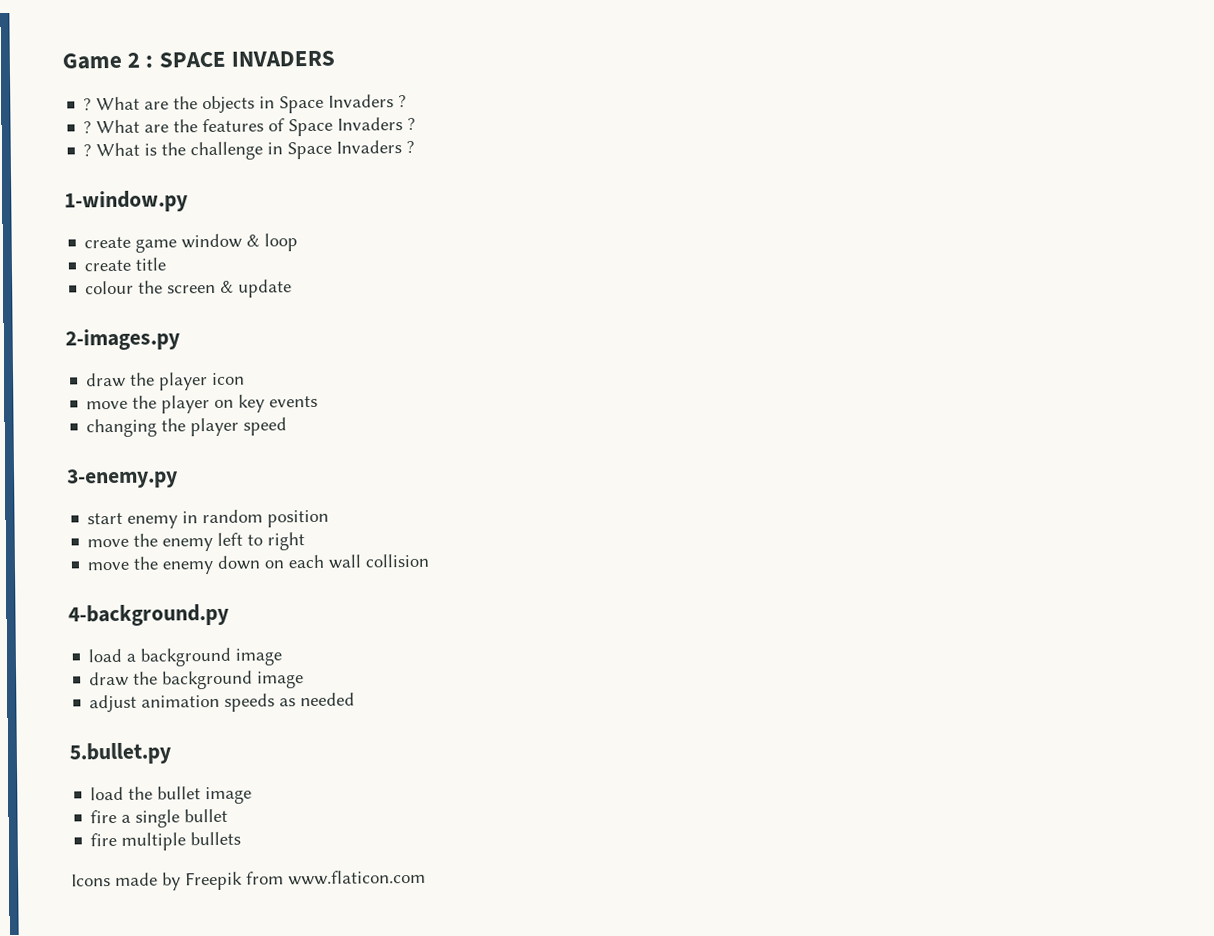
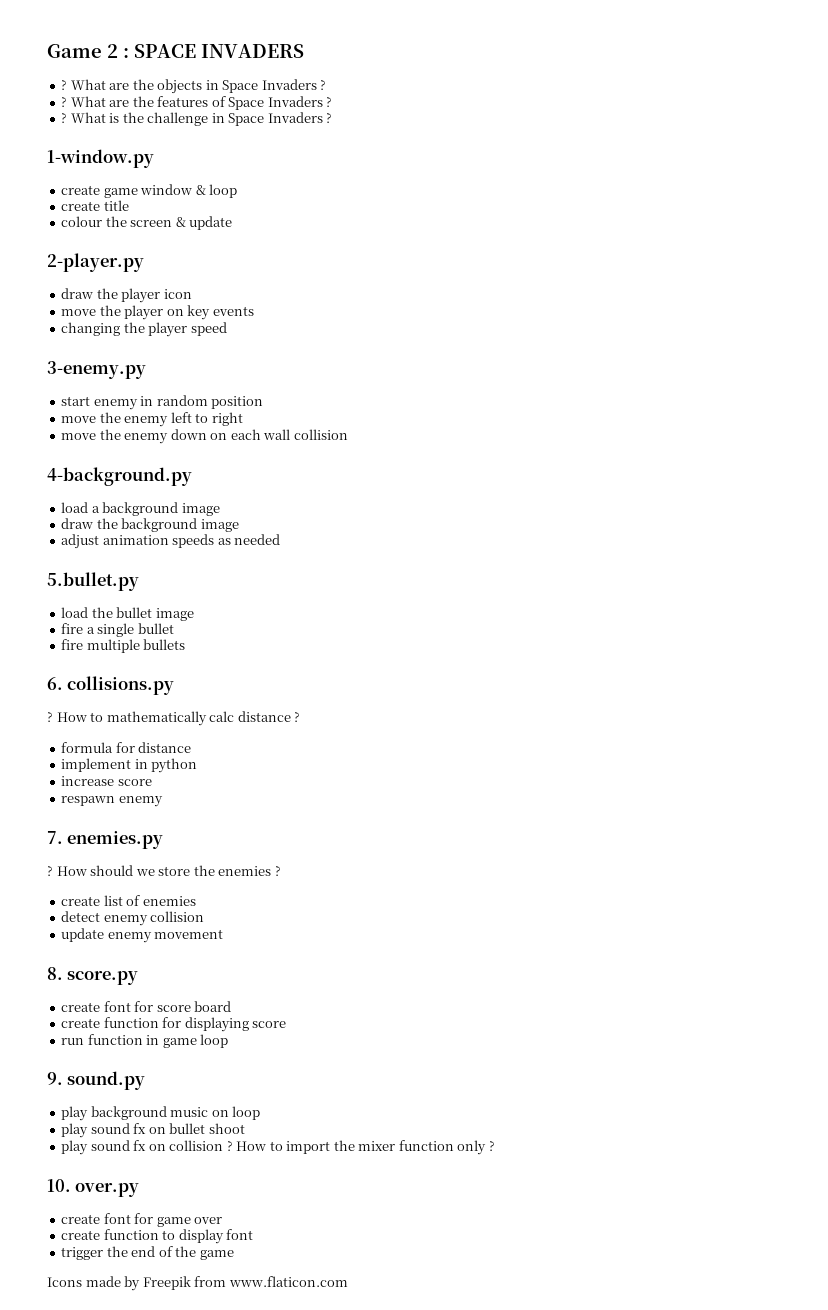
- 2-images.py
+ 2-player.py
+ 6. collisions.py
+ ? How to mathematically calc distance ?
+ formula for distance
+ implement in python
+ increase score
+ respawn enemy
+ 7. enemies.py
+ ? How should we store the enemies ?
+ create list of enemies
+ detect enemy collision
+ update enemy movement
+ 8. score.py
+ create font for score board
+ create function for displaying score
+ run function in game loop
+ 9. sound.py
+ play background music on loop
+ play sound fx on bullet shoot
+ play sound fx on collision ? How to import the mixer function only ?
+ 10. over.py
+ create font for game over
+ create function to display font
+ trigger the end of the game

